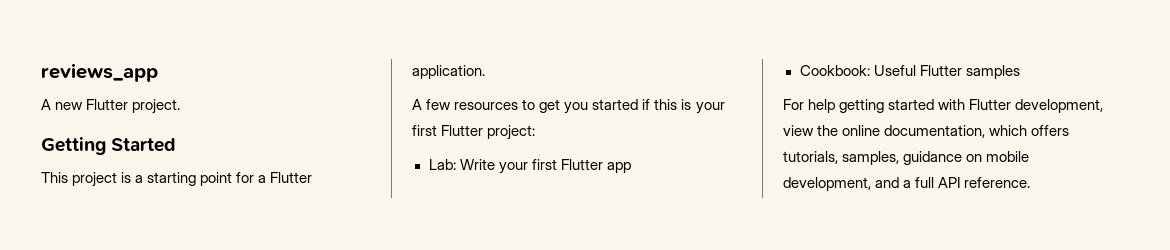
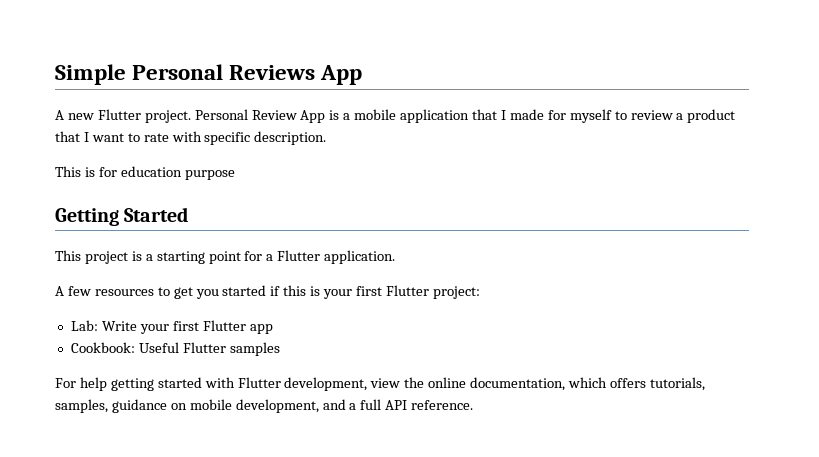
- reviews_app
+ Simple Personal Reviews App
+ Personal Review App is a mobile application that I made for myself to review a product that I want to rate with specific description.
+ This is for education purpose

